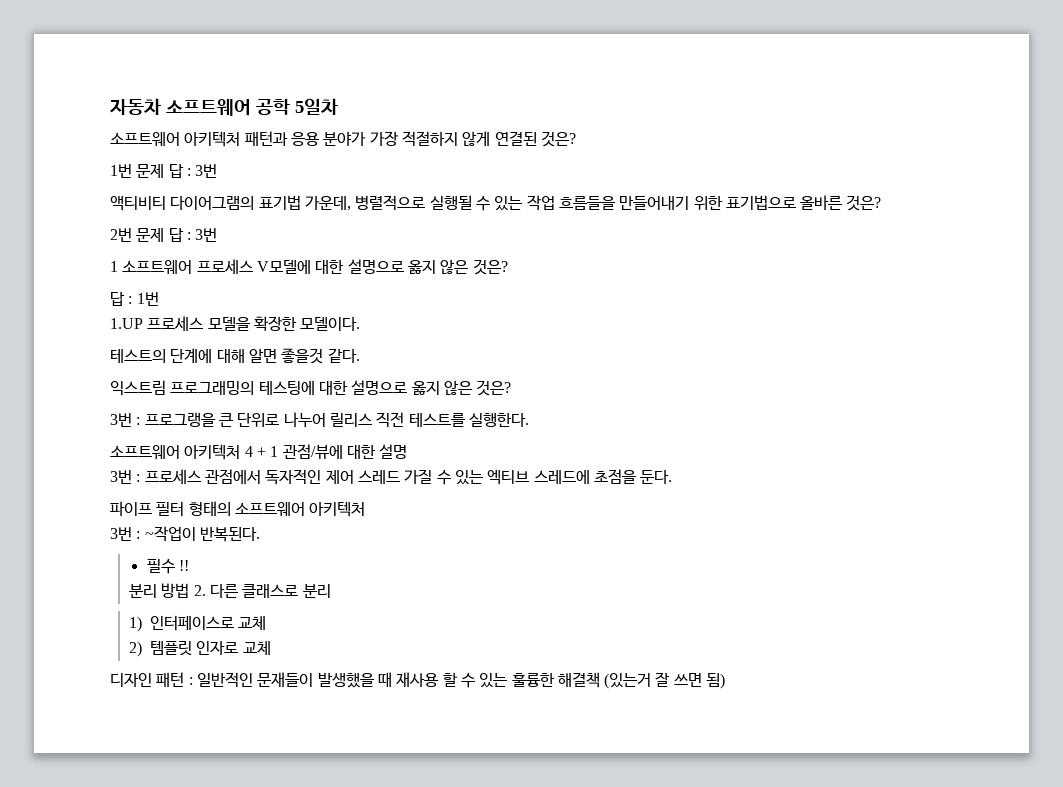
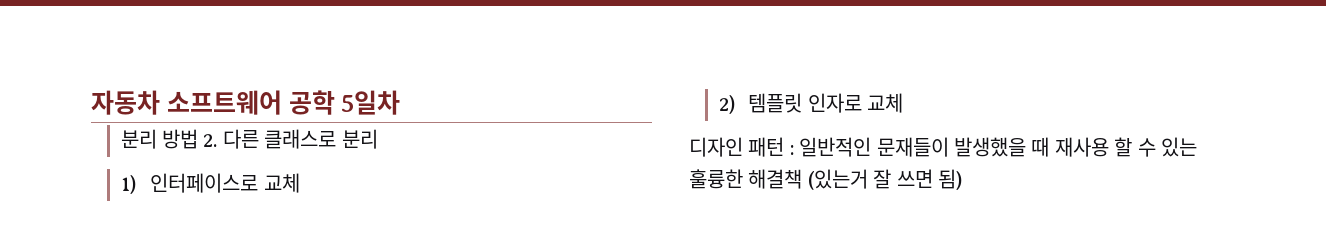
- 소프트웨어 아키텍처 패턴과 응용 분야가 가장 적절하지 않게 연결된 것은?
- 1번 문제 답 : 3번
- 액티비티 다이어그램의 표기법 가운데, 병렬적으로 실행될 수 있는 작업 흐름들을 만들어내기 위한 표기법으로 올바른 것은?
- 2번 문제 답 : 3번
- 1 소프트웨어 프로세스 V모델에 대한 설명으로 옳지 않은 것은?
- 답 : 1번
- 1.UP 프로세스 모델을 확장한 모델이다.
- 테스트의 단계에 대해 알면 좋을것 같다.
- 익스트림 프로그래밍의 테스팅에 대한 설명으로 옳지 않은 것은?
- 3번 : 프로그랭을 큰 단위로 나누어 릴리스 직전 테스트를 실행한다.
- 소프트웨어 아키텍처 4 + 1 관점/뷰에 대한 설명
- 3번 : 프로세스 관점에서 독자적인 제어 스레드 가질 수 있는 엑티브 스레드에 초점을 둔다.
- 파이프 필터 형태의 소프트웨어 아키텍처
- 3번 : ~작업이 반복된다.
- 필수 !!

